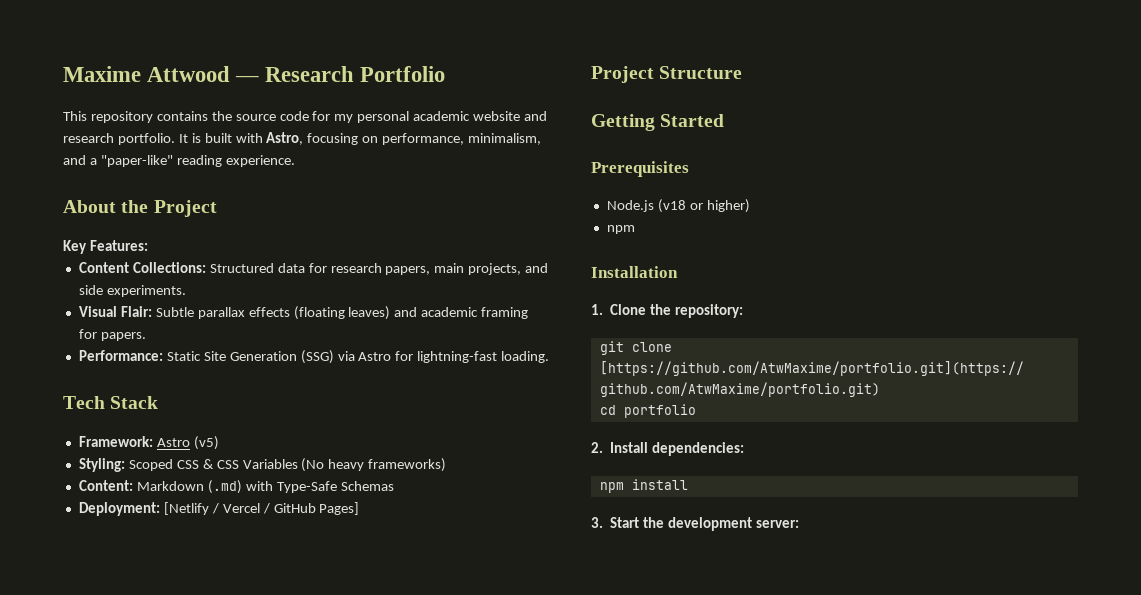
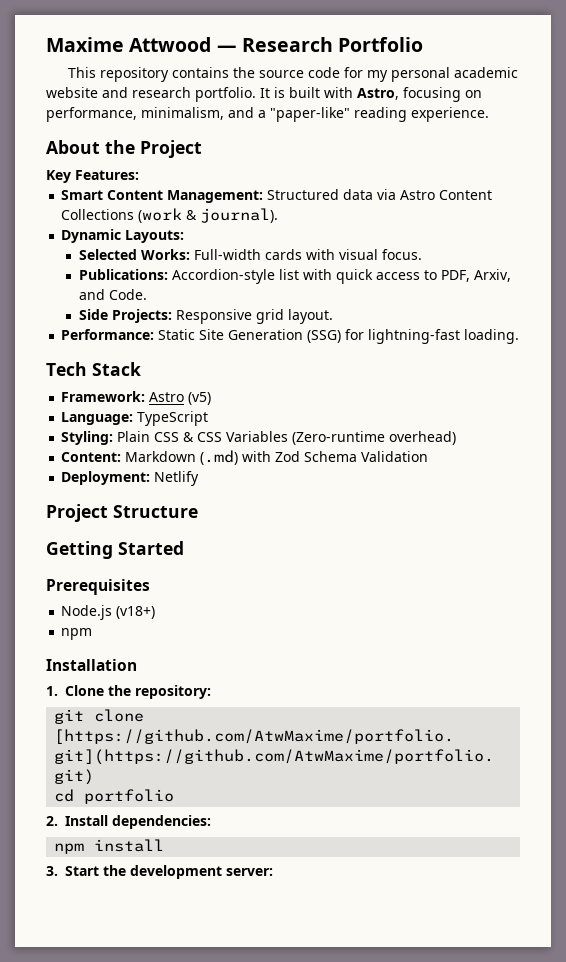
- Content Collections: Structured data for research papers, main projects, and side experiments.
- Visual Flair: Subtle parallax effects (floating leaves) and academic framing for papers.
+ Smart Content Management: Structured data via Astro Content Collections (work & journal).
+ Dynamic Layouts:
+ Selected Works: Full-width cards with visual focus.
+ Publications: Accordion-style list with quick access to PDF, Arxiv, and Code.
+ Side Projects: Responsive grid layout.
- Performance: Static Site Generation (SSG) via Astro for lightning-fast loading.
+ Performance: Static Site Generation (SSG) for lightning-fast loading.
+ Language: TypeScript
- Styling: Scoped CSS & CSS Variables (No heavy frameworks)
+ Styling: Plain CSS & CSS Variables (Zero-runtime overhead)
- Content: Markdown (.md) with Type-Safe Schemas
- Deployment: [Netlify / Vercel / GitHub Pages]
+ Content: Markdown (.md) with Zod Schema Validation
+ Deployment: Netlify
- Node.js (v18 or higher)
+ Node.js (v18+)

